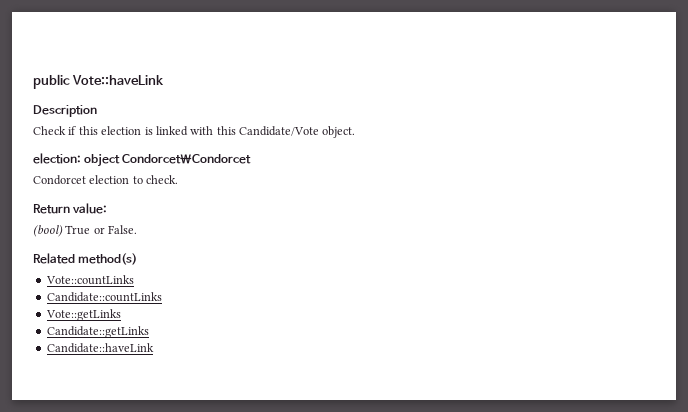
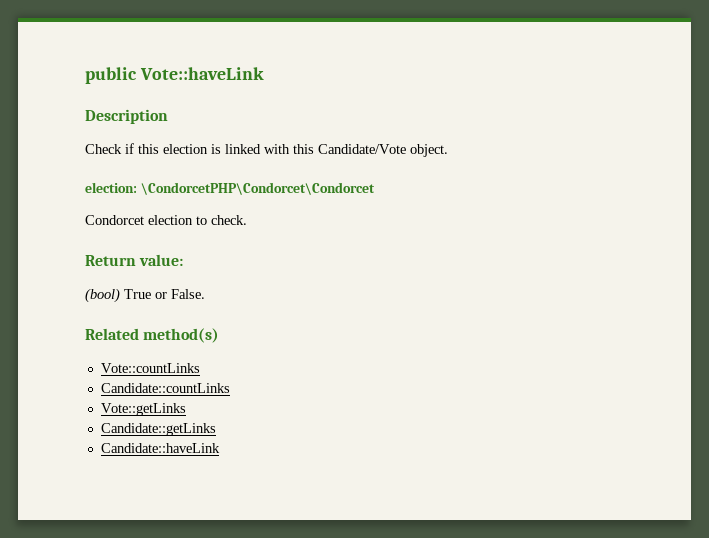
- election: object Condorcet\Condorcet
+ election: \CondorcetPHP\Condorcet\Condorcet

